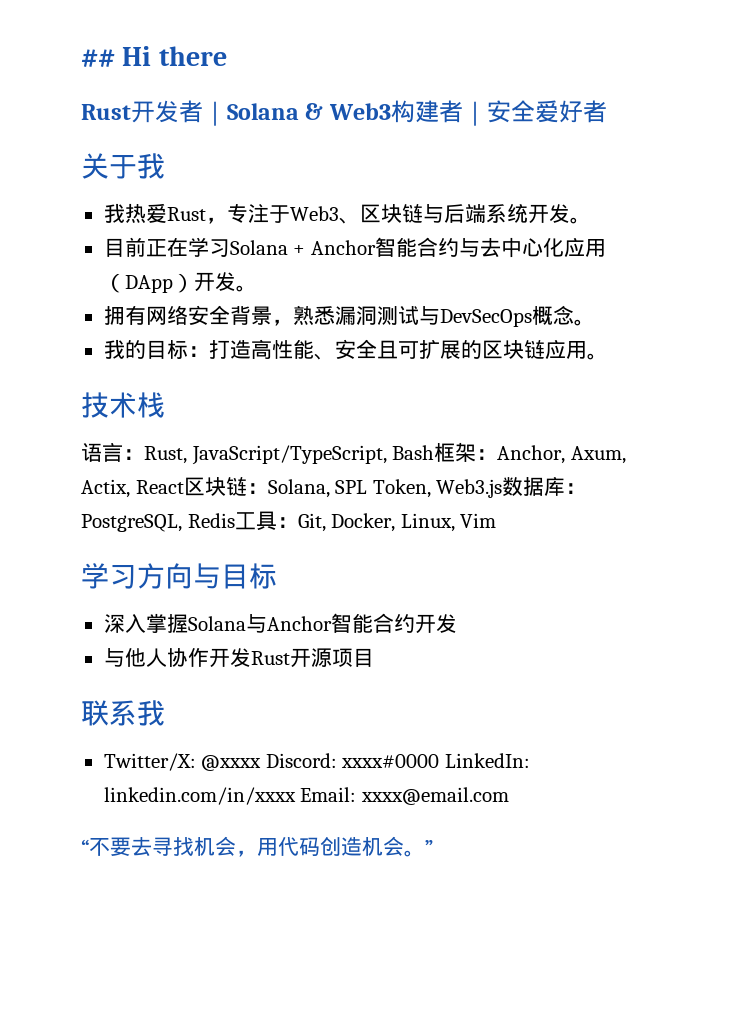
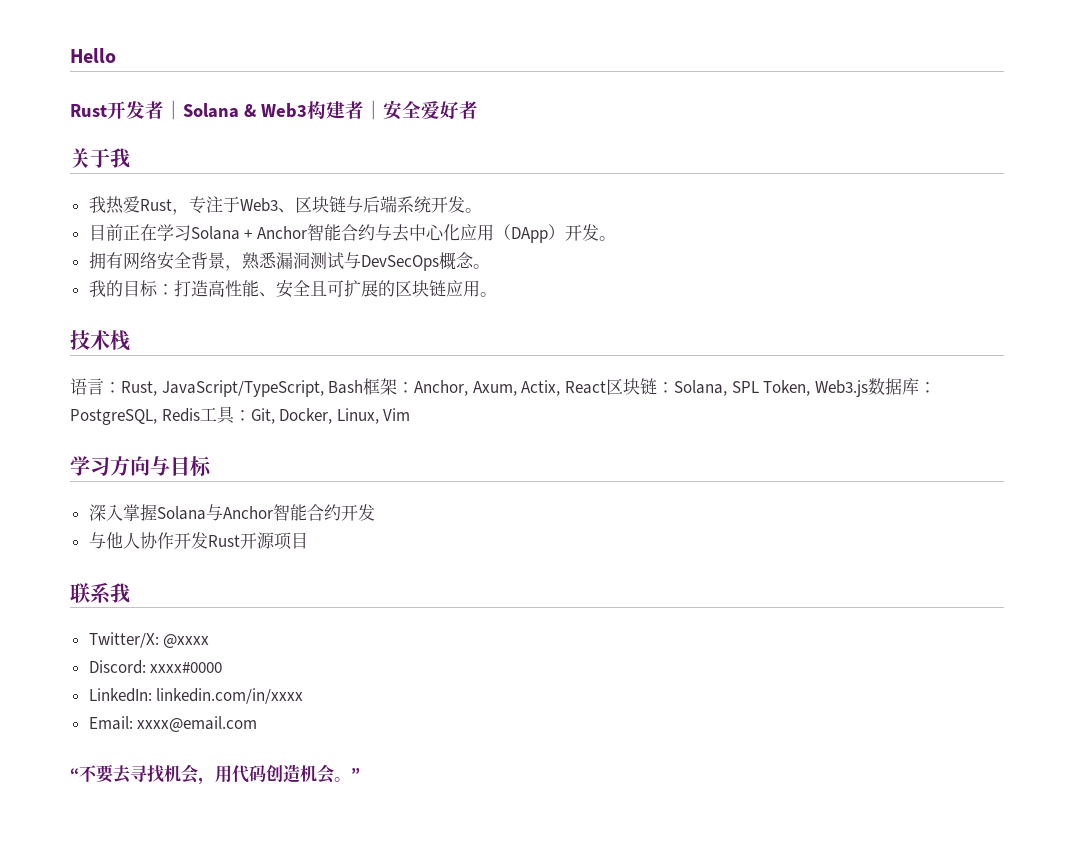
- ## Hi there
+ Hello
- Twitter/X: @xxxx Discord: xxxx#0000 LinkedIn: linkedin.com/in/xxxx Email: xxxx@email.com
+ Twitter/X: @xxxx
+ Discord: xxxx#0000
+ LinkedIn: linkedin.com/in/xxxx
+ Email: xxxx@email.com

